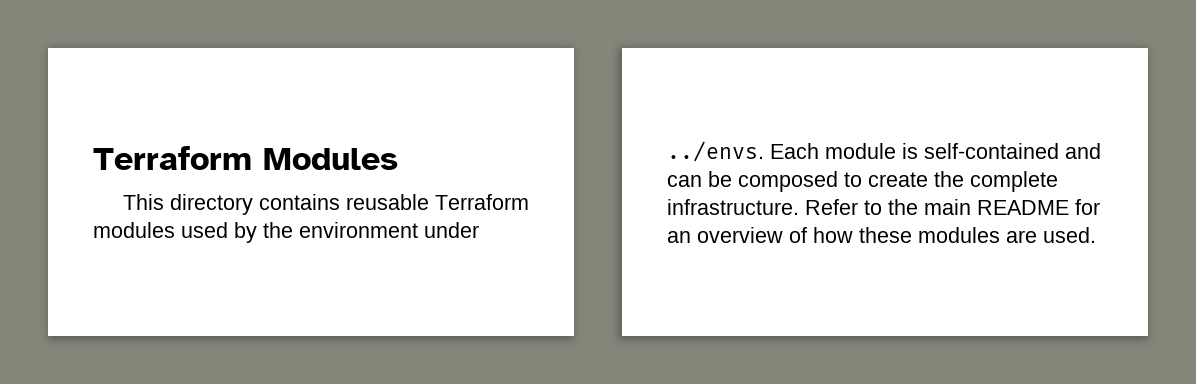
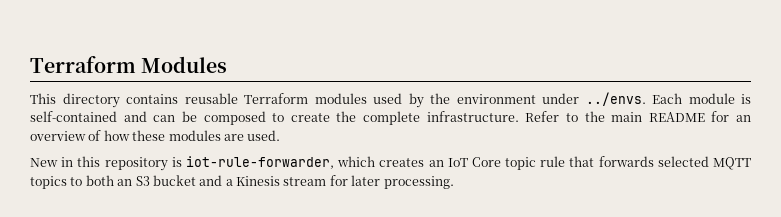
+ New in this repository is iot-rule-forwarder, which creates an IoT Core topic rule that forwards selected MQTT topics to both an S3 bucket and a Kinesis stream for later processing.

